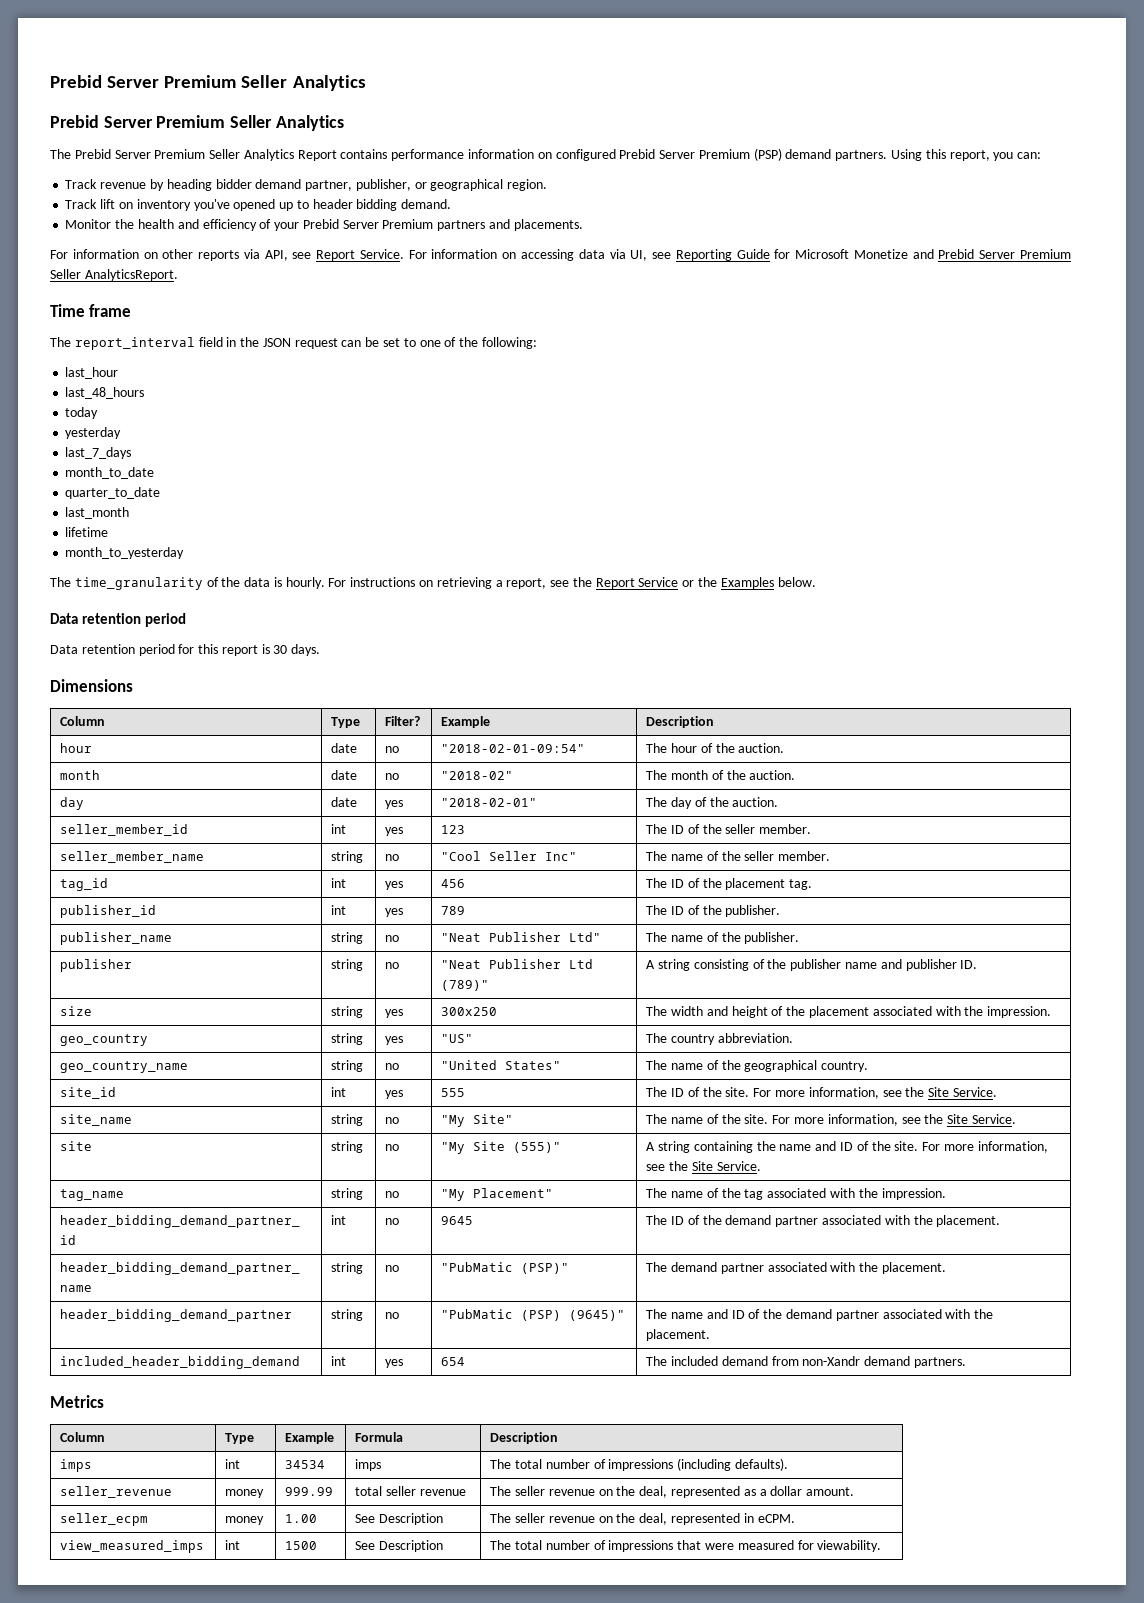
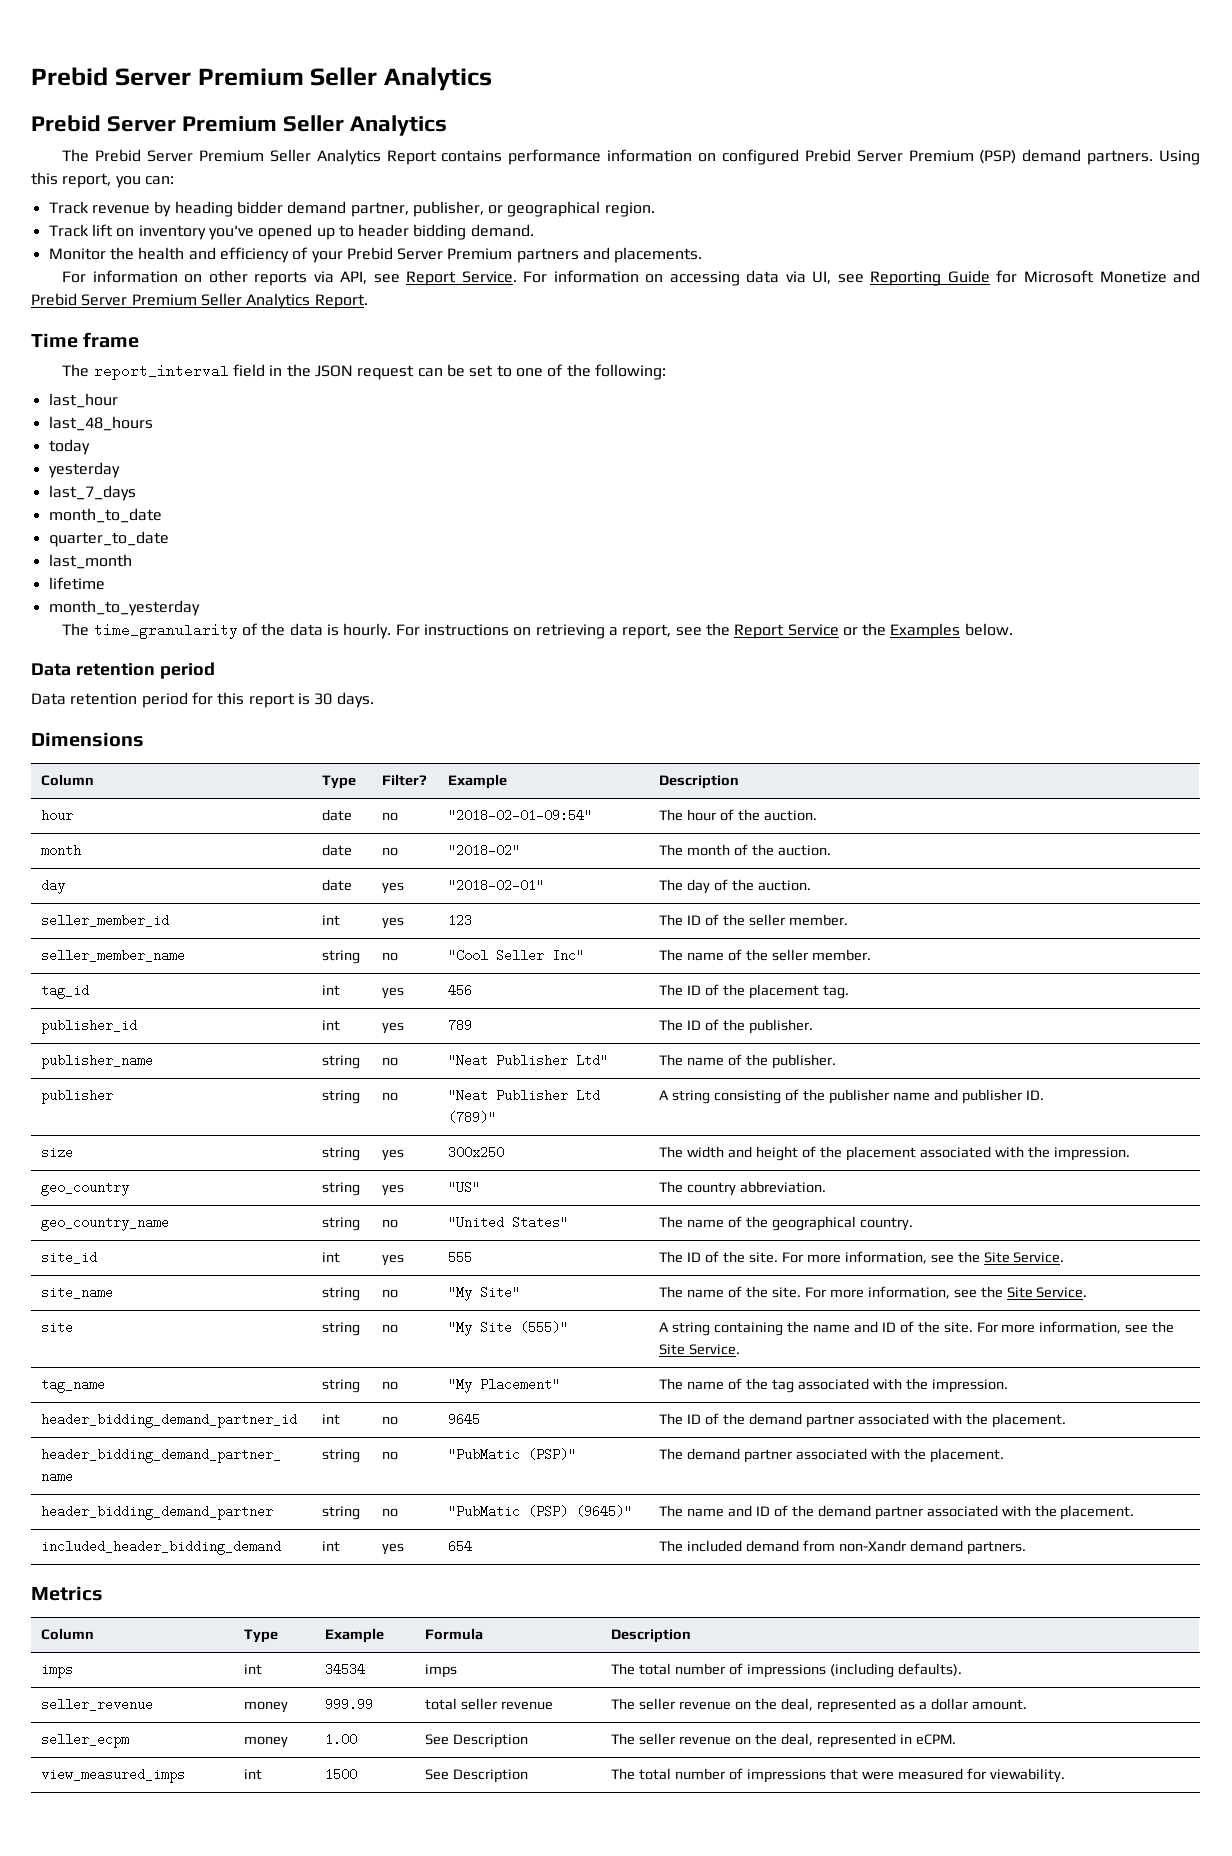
- For information on accessing data via UI, see Reporting Guide for Microsoft Monetize and Prebid Server Premium Seller AnalyticsReport.
+ For information on accessing data via UI, see Reporting Guide for Microsoft Monetize and Prebid Server Premium Seller Analytics Report.

